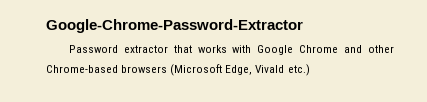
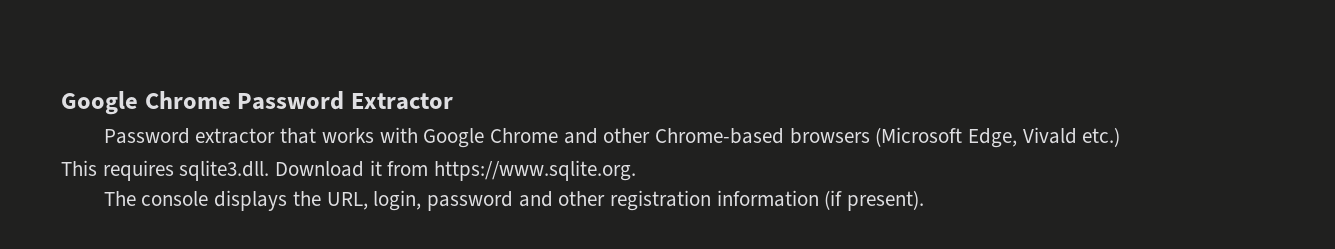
- Google-Chrome-Password-Extractor
+ Google Chrome Password Extractor
+ This requires sqlite3.dll. Download it from https://www.sqlite.org.
+ The console displays the URL, login, password and other registration information (if present).

